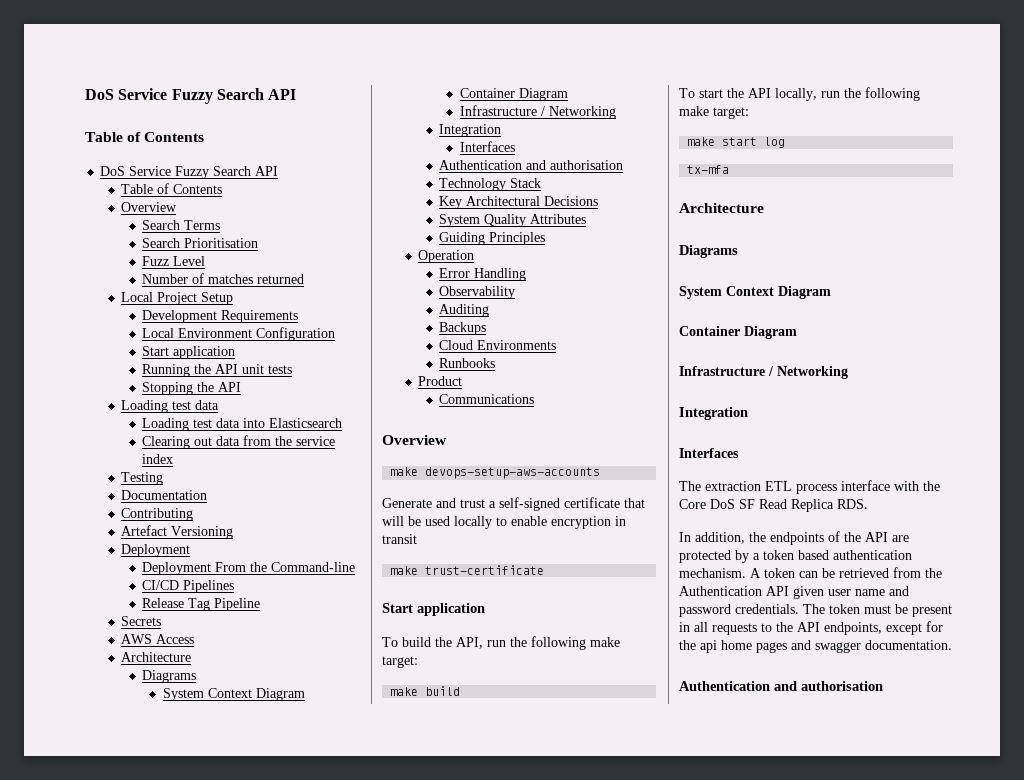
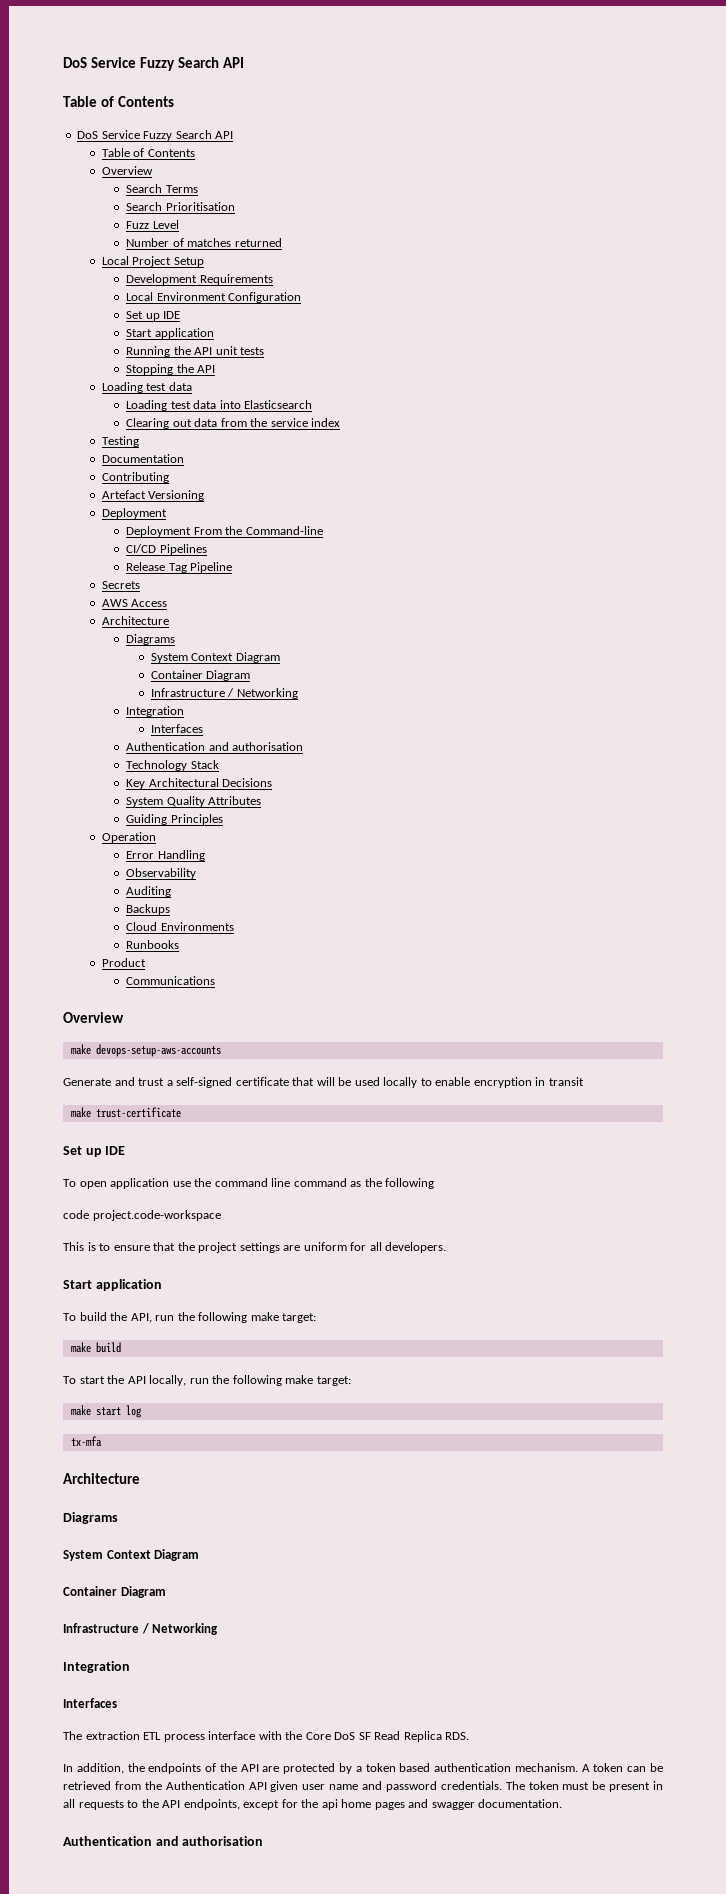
  Local Environment Configuration
+ Set up IDE
  make trust-certificate
+ Set up IDE
+ To open application use the command line command as the following
+ code project.code-workspace
+ This is to ensure that the project settings are uniform for all developers.

